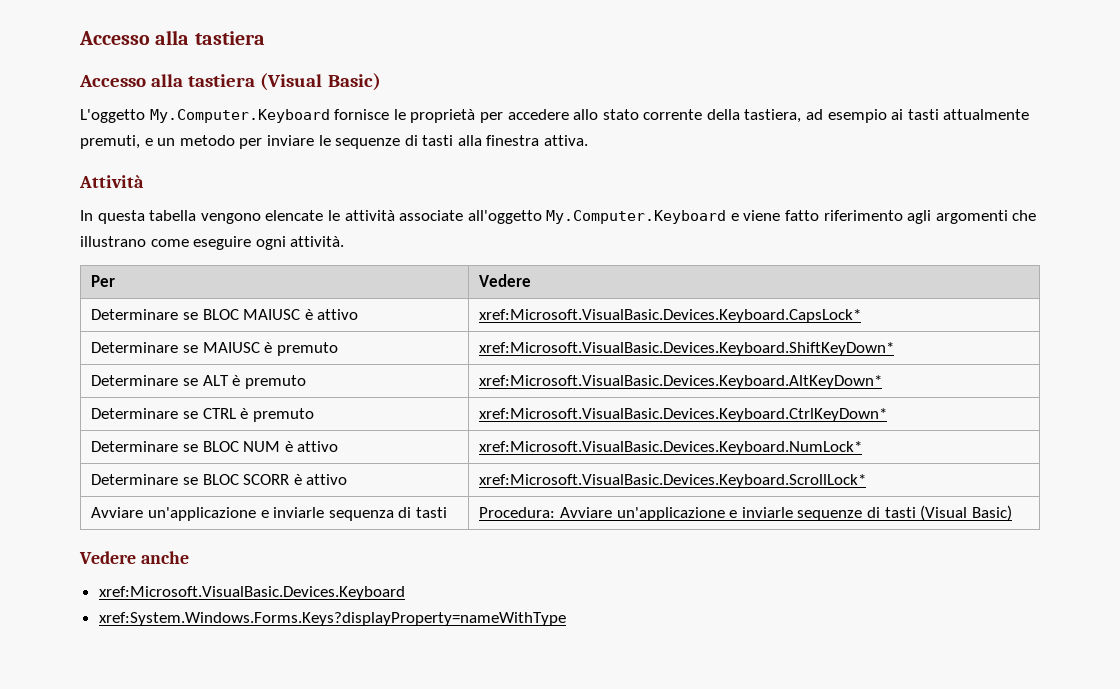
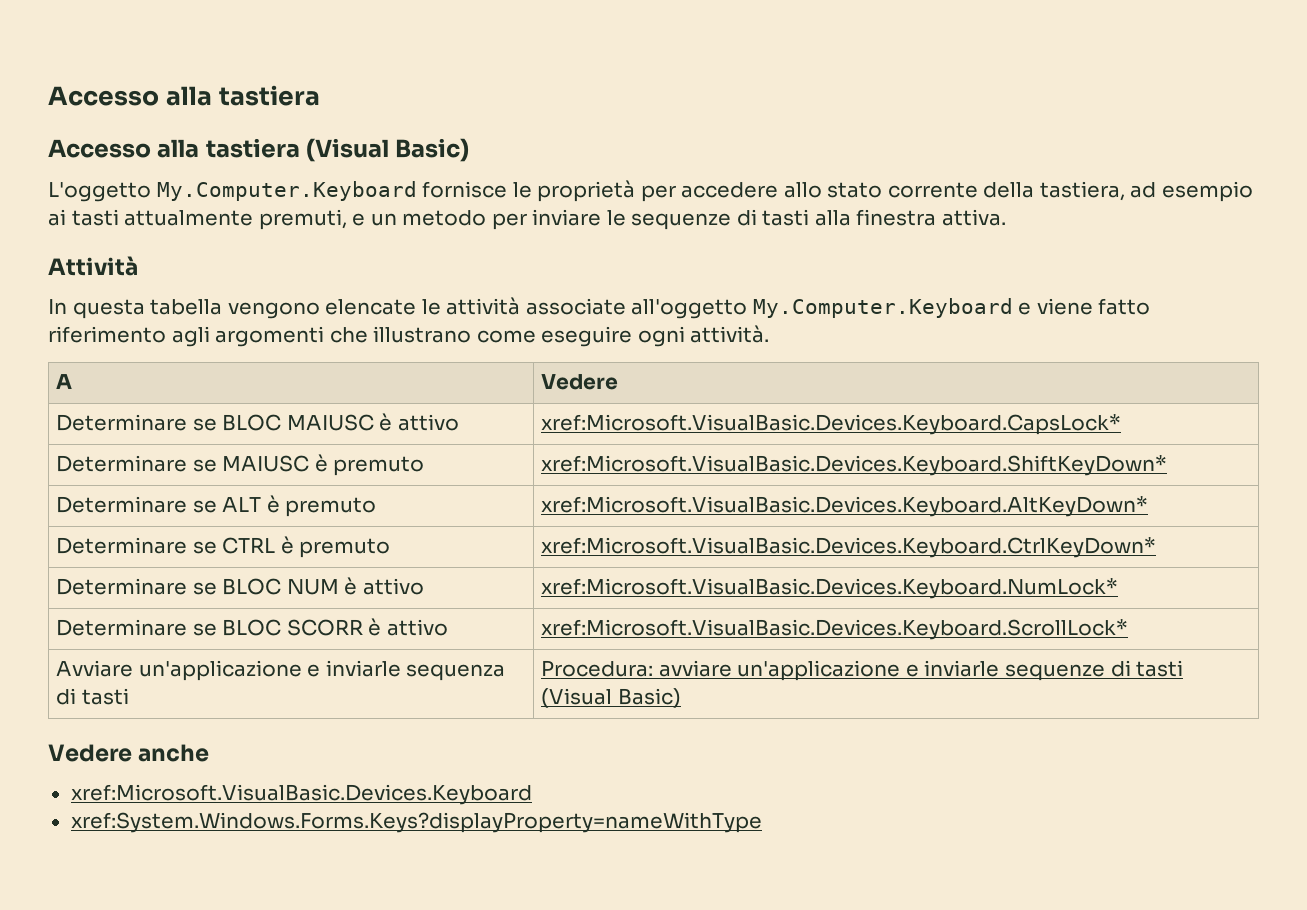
- Per | Vedere
+ A | Vedere
- Avviare un'applicazione e inviarle sequenza di tasti | Procedura: Avviare un'applicazione e inviarle sequenze di tasti (Visual Basic)
+ Avviare un'applicazione e inviarle sequenza di tasti | Procedura: avviare un'applicazione e inviarle sequenze di tasti (Visual Basic)

